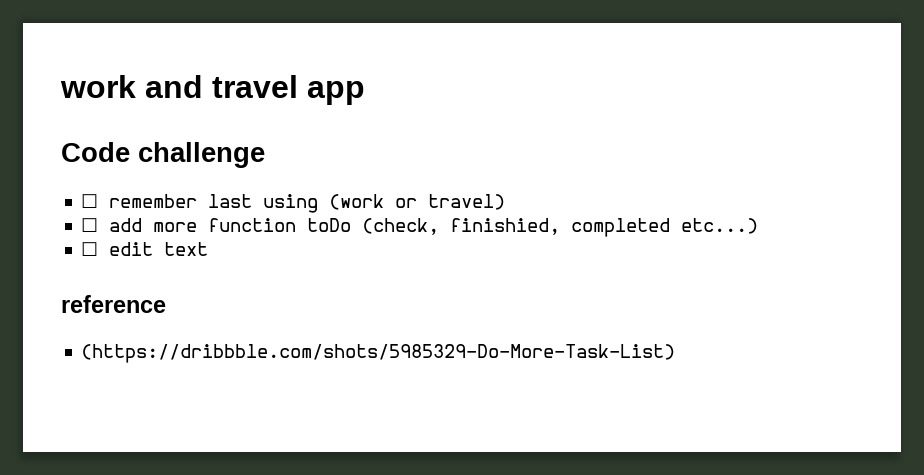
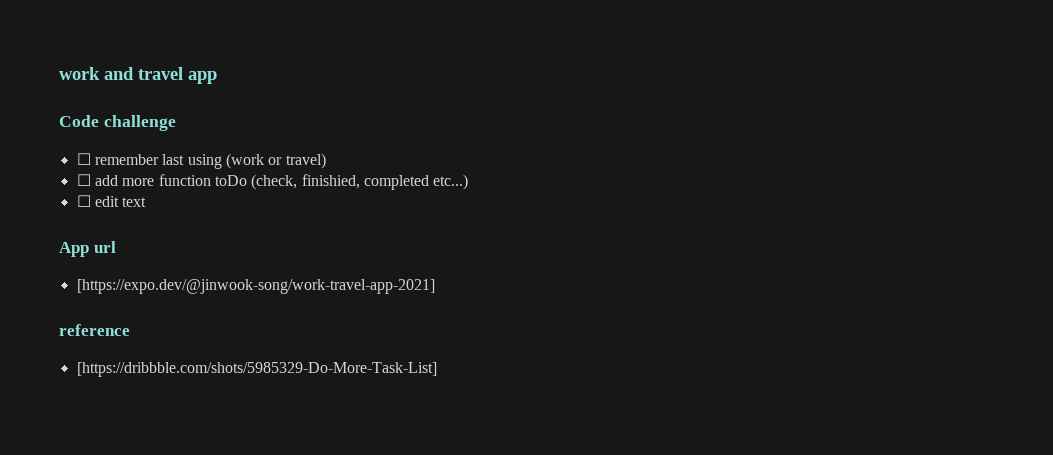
+ App url
+ [https://expo.dev/@jinwook-song/work-travel-app-2021]
- (https://dribbble.com/shots/5985329-Do-More-Task-List)
+ [https://dribbble.com/shots/5985329-Do-More-Task-List]

